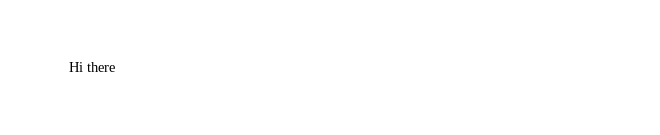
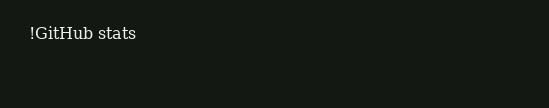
- Hi there
+ !GitHub stats

